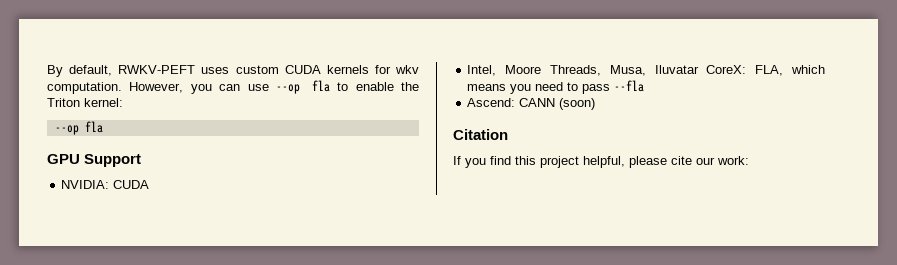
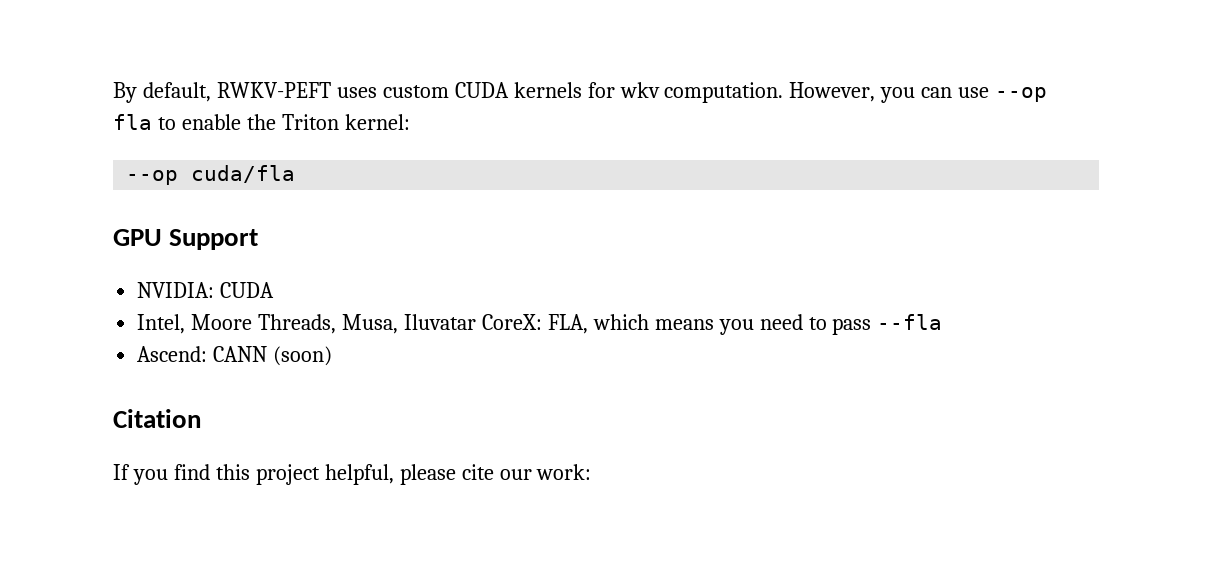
  However, you can use --op fla to enable the Triton kernel:
- --op fla
+ --op cuda/fla

